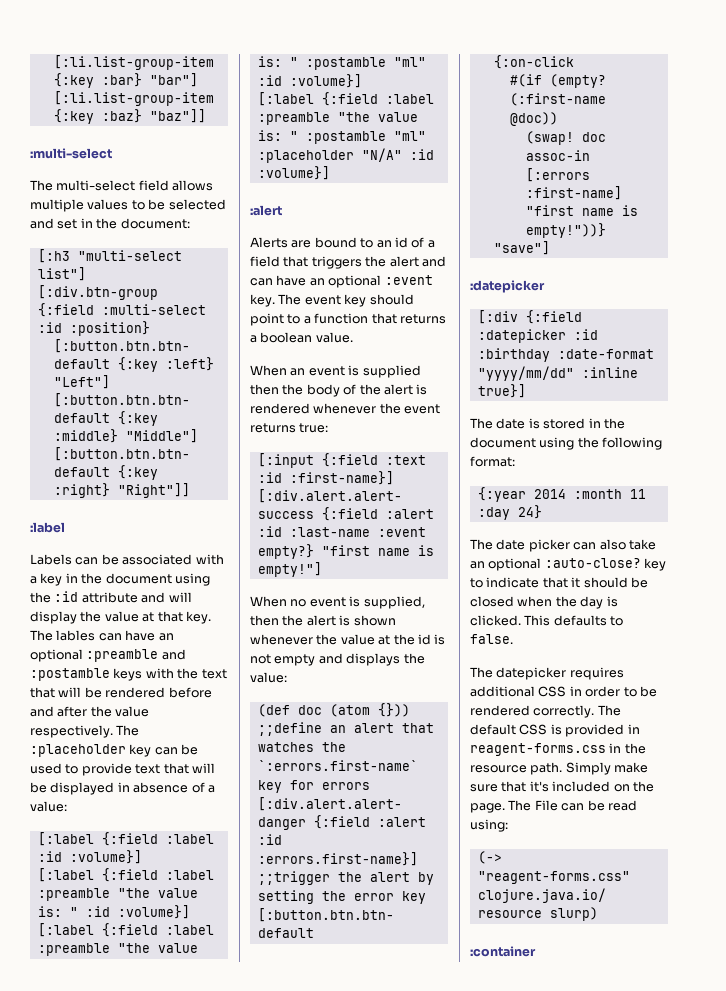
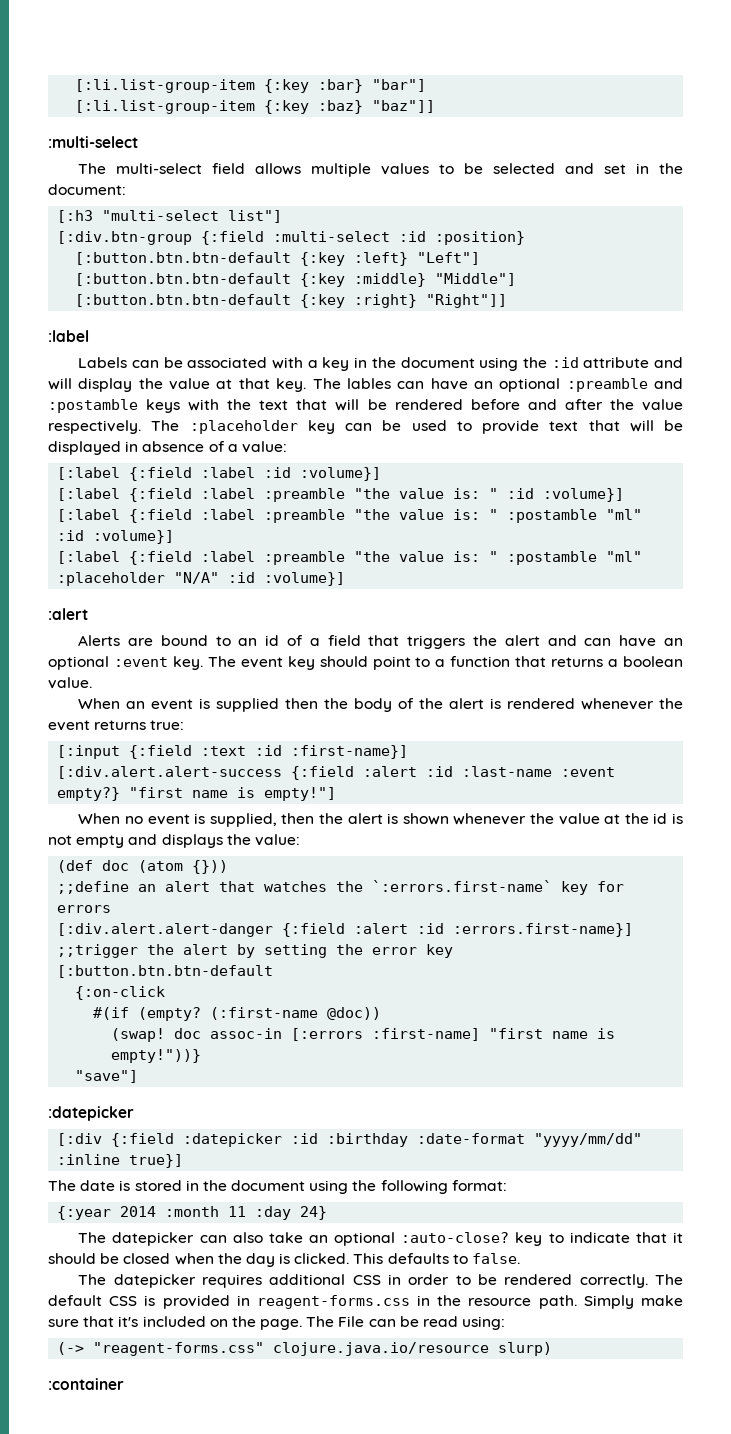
- The date picker can also take an optional :auto-close? key to indicate that it should be closed when the day is clicked.
+ The datepicker can also take an optional :auto-close? key to indicate that it should be closed when the day is clicked.

